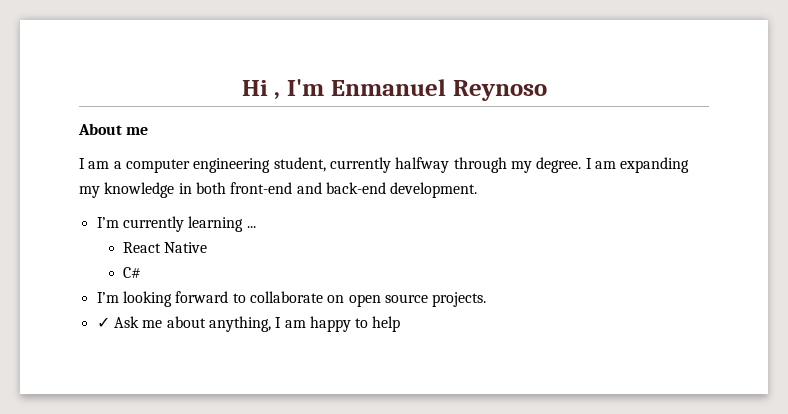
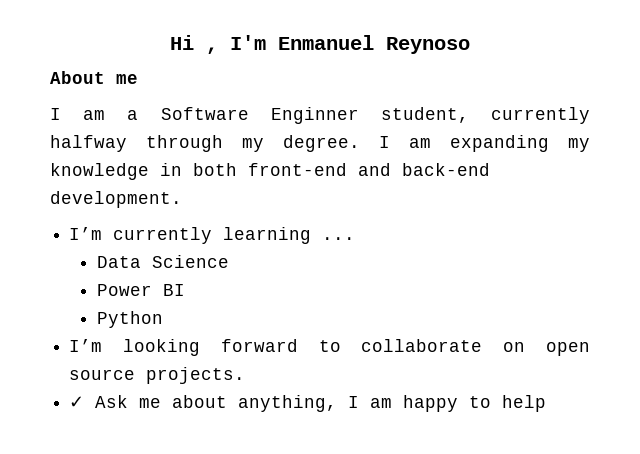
- I am a computer engineering student, currently halfway through my degree.
+ I am a Software Enginner student, currently halfway through my degree.
- React Native
- C#
+ Data Science
+ Power BI
+ Python

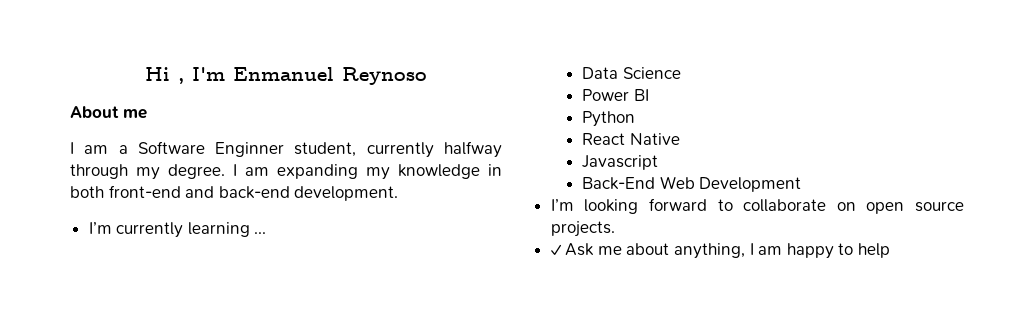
+ React Native
+ Javascript
+ Back-End Web Development

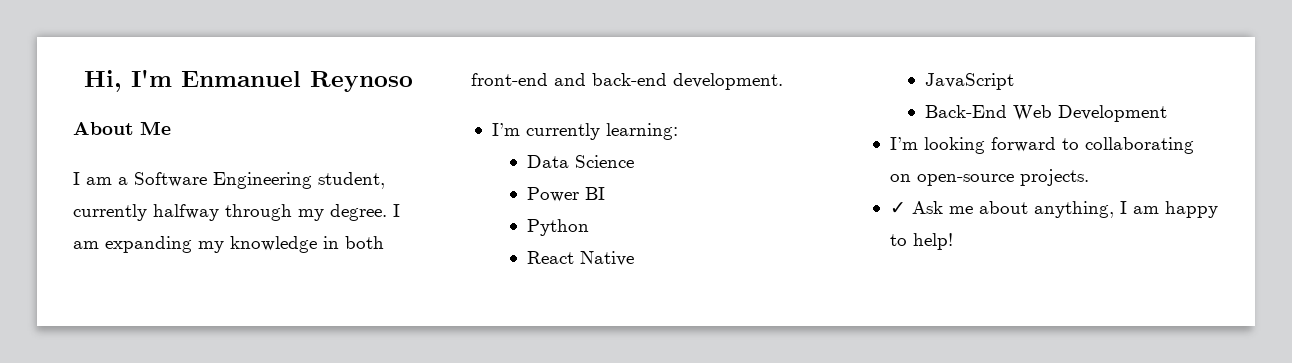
- Hi , I'm Enmanuel Reynoso
+ Hi, I'm Enmanuel Reynoso
- About me
+ About Me
- I am a Software Enginner student, currently halfway through my degree.
+ I am a Software Engineering student, currently halfway through my degree.
- I’m currently learning ...
+ I’m currently learning:
- Javascript
+ JavaScript
- I’m looking forward to collaborate on open source projects.
+ I’m looking forward to collaborating on open-source projects.
- ✓ Ask me about anything, I am happy to help
+ ✓ Ask me about anything, I am happy to help!

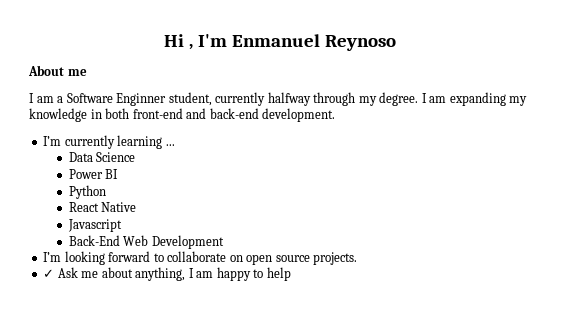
- Hi, I'm Enmanuel Reynoso
+ Hi , I'm Enmanuel Reynoso
- About Me
+ About me
- I am a Software Engineering student, currently halfway through my degree.
+ I am a Software Enginner student, currently halfway through my degree.
- I’m currently learning:
+ I’m currently learning ...
- JavaScript
+ Javascript
- I’m looking forward to collaborating on open-source projects.
+ I’m looking forward to collaborate on open source projects.
- ✓ Ask me about anything, I am happy to help!
+ ✓ Ask me about anything, I am happy to help

